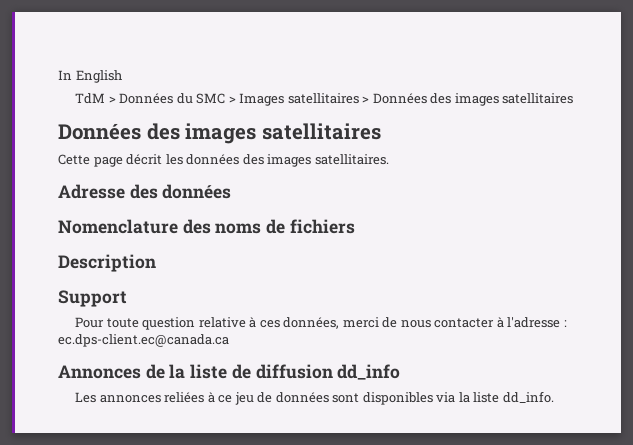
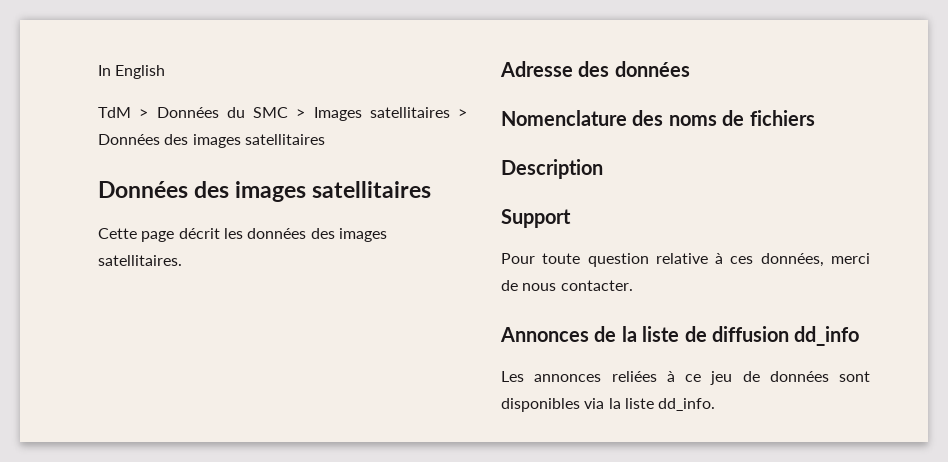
- Pour toute question relative à ces données, merci de nous contacter à l'adresse : ec.dps-client.ec@canada.ca
+ Pour toute question relative à ces données, merci de nous contacter.

